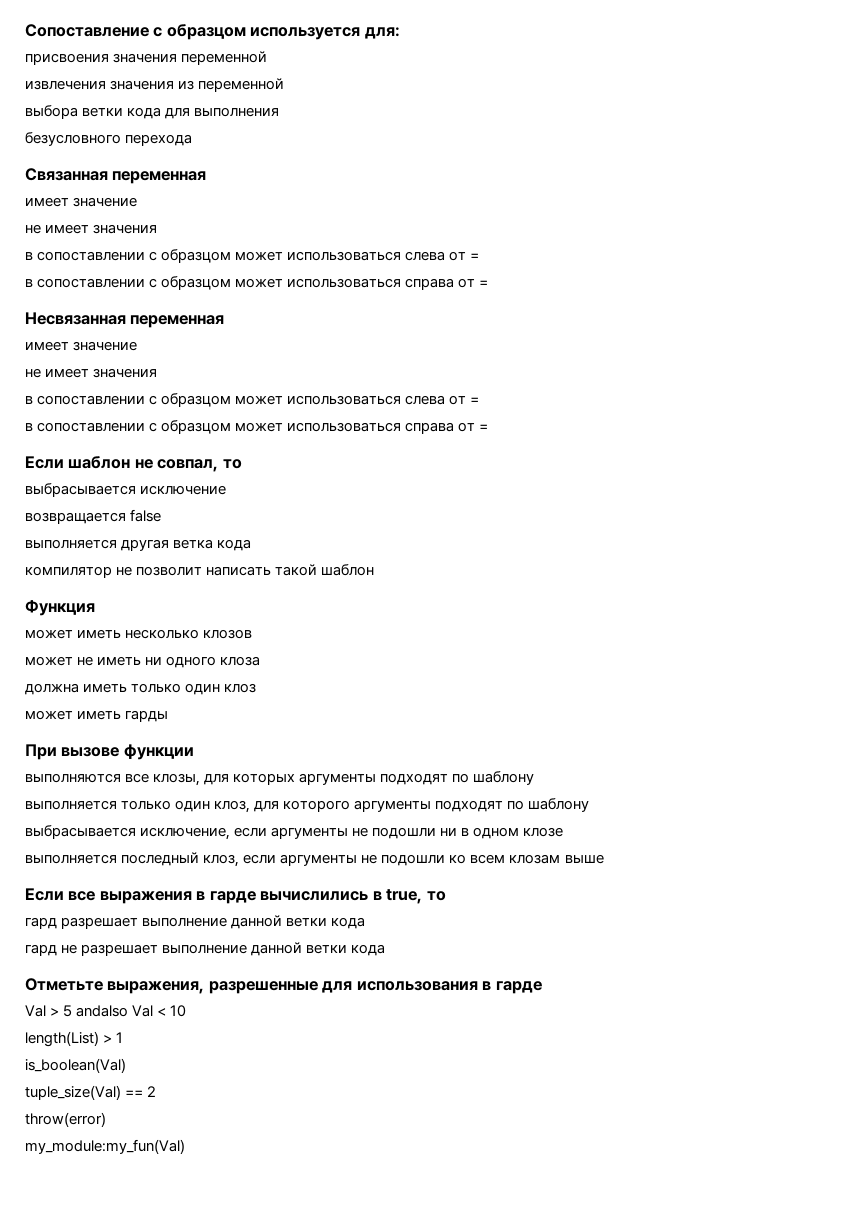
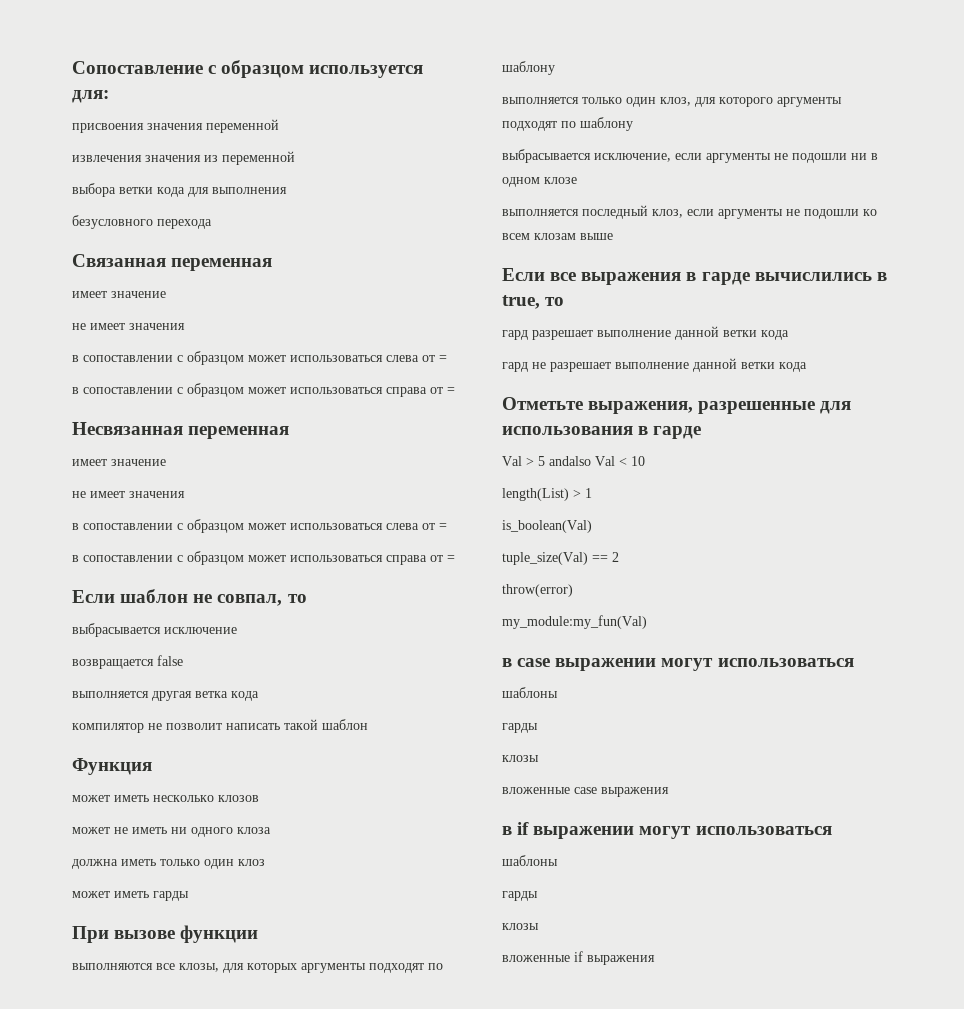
+ в case выражении могут использоваться
+ шаблоны
+ гарды
+ клозы
+ вложенные case выражения
+ в if выражении могут использоваться
+ шаблоны
+ гарды
+ клозы
+ вложенные if выражения

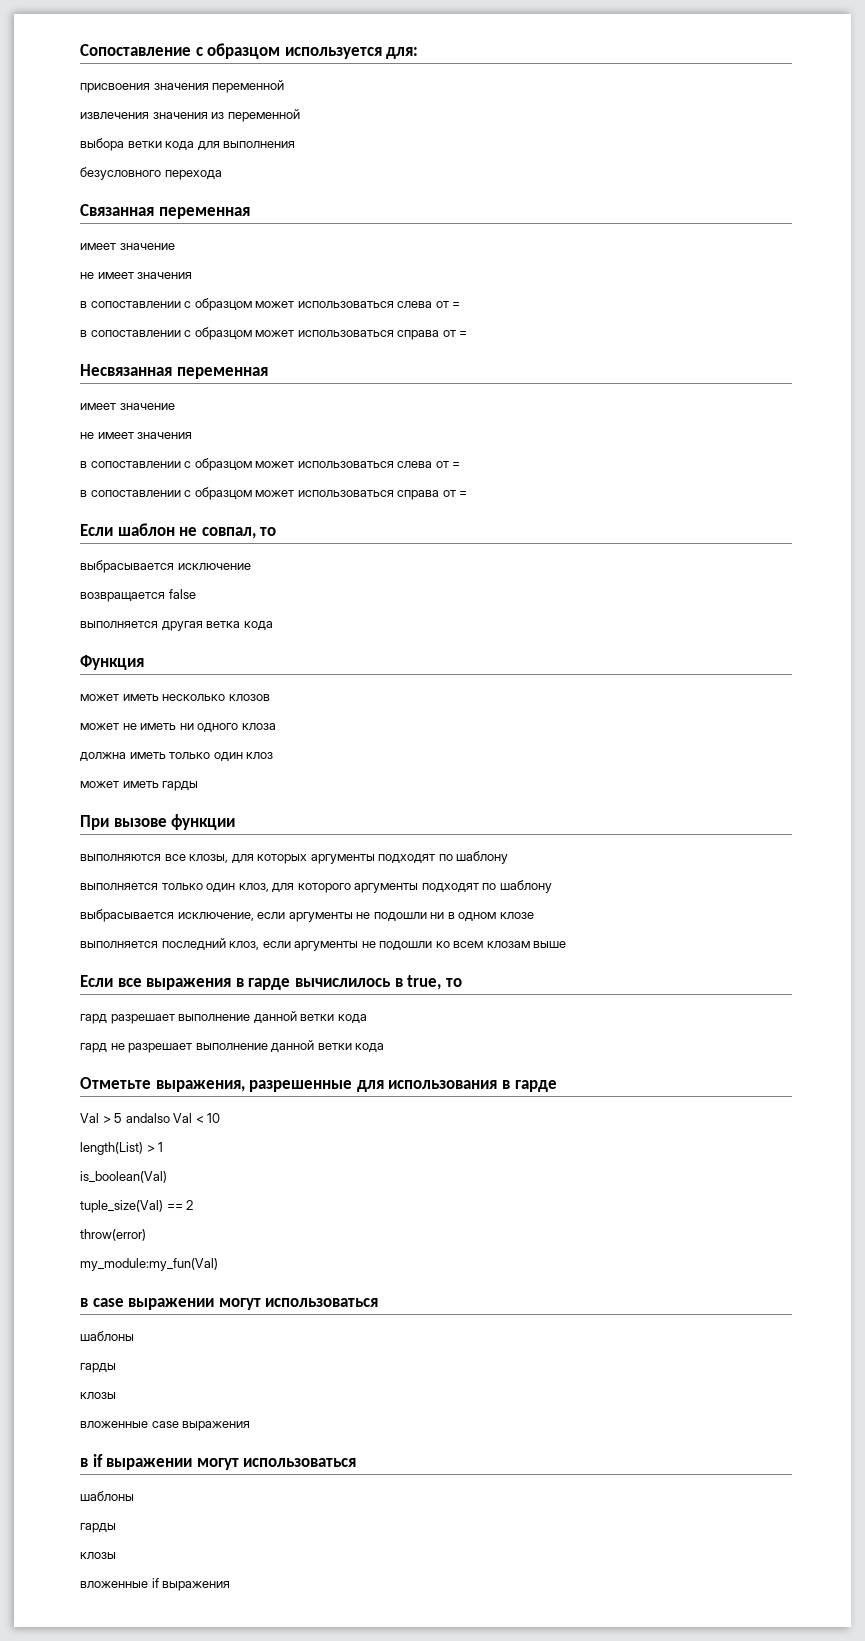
- компилятор не позволит написать такой шаблон
- выполняется последный клоз, если аргументы не подошли ко всем клозам выше
+ выполняется последний клоз, если аргументы не подошли ко всем клозам выше
- Если все выражения в гарде вычислились в true, то
+ Если все выражения в гарде вычислилось в true, то

